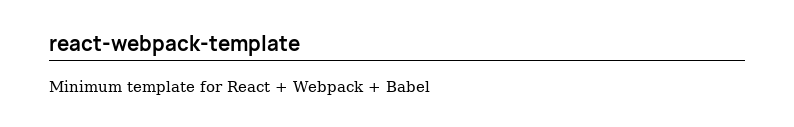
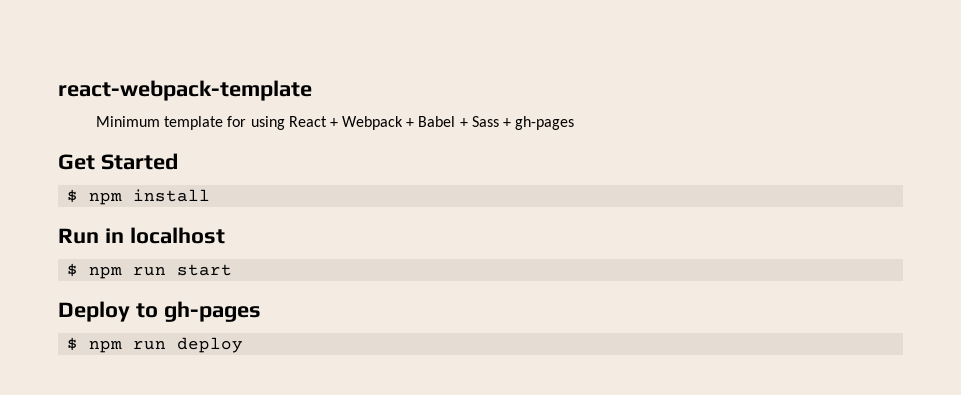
- Minimum template for React + Webpack + Babel
+ Minimum template for using React + Webpack + Babel + Sass + gh-pages
+ Get Started
+ $ npm install
+ Run in localhost
+ $ npm run start
+ Deploy to gh-pages
+ $ npm run deploy

